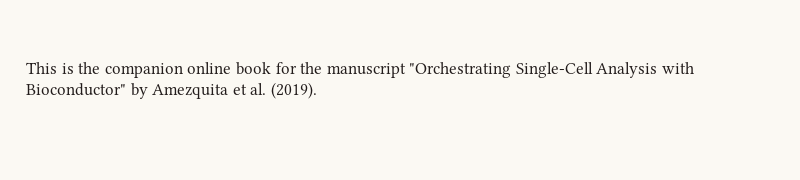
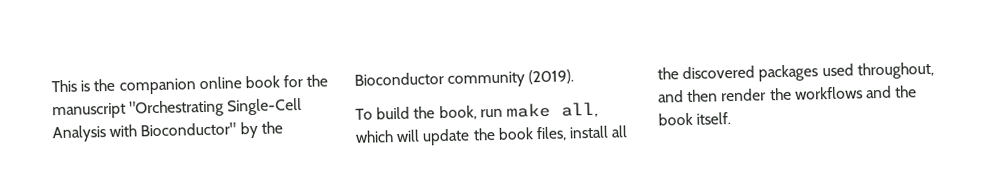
- This is the companion online book for the manuscript "Orchestrating Single-Cell Analysis with Bioconductor" by Amezquita et al. (2019).
+ This is the companion online book for the manuscript "Orchestrating Single-Cell Analysis with Bioconductor" by the Bioconductor community (2019).
+ To build the book, run make all, which will update the book files, install all the discovered packages used throughout, and then render the workflows and the book itself.

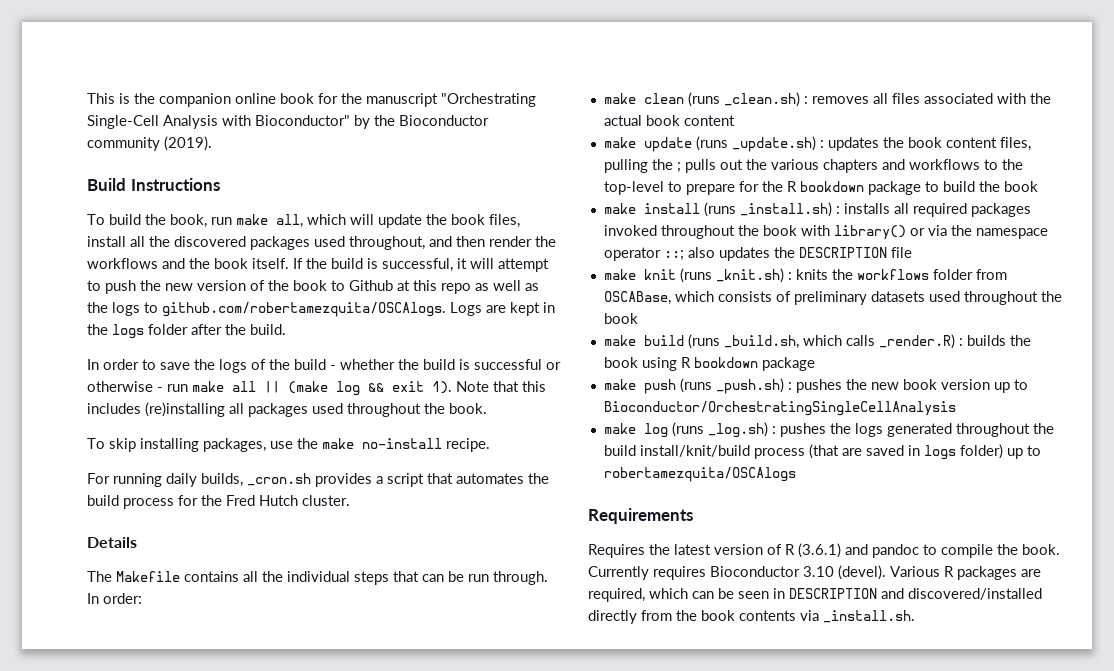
+ Build Instructions
+ If the build is successful, it will attempt to push the new version of the book to Github at this repo as well as the logs to github.com/robertamezquita/OSCAlogs. Logs are kept in the logs folder after the build.
+ In order to save the logs of the build - whether the build is successful or otherwise - run make all || (make log && exit 1). Note that this includes (re)installing all packages used throughout the book.
+ To skip installing packages, use the make no-install recipe.
+ For running daily builds, _cron.sh provides a script that automates the build process for the Fred Hutch cluster.
+ Details
+ The Makefile contains all the individual steps that can be run through. In order:
+ make clean (runs _clean.sh) : removes all files associated with the actual book content
+ make update (runs _update.sh) : updates the book content files, pulling the ; pulls out the various chapters and workflows to the top-level to prepare for the R bookdown package to build the book
+ make install (runs _install.sh) : installs all required packages invoked throughout the book with library() or via the namespace operator ::; also updates the DESCRIPTION file
+ make knit (runs _knit.sh) : knits the workflows folder from OSCABase, which consists of preliminary datasets used throughout the book
+ make build (runs _build.sh, which calls _render.R) : builds the book using R bookdown package
+ make push (runs _push.sh) : pushes the new book version up to Bioconductor/OrchestratingSingleCellAnalysis
+ make log (runs _log.sh) : pushes the logs generated throughout the build install/knit/build process (that are saved in logs folder) up to robertamezquita/OSCAlogs
+ Requirements
+ Requires the latest version of R (3.6.1) and pandoc to compile the book. Currently requires Bioconductor 3.10 (devel). Various R packages are required, which can be seen in DESCRIPTION and discovered/installed directly from the book contents via _install.sh.

